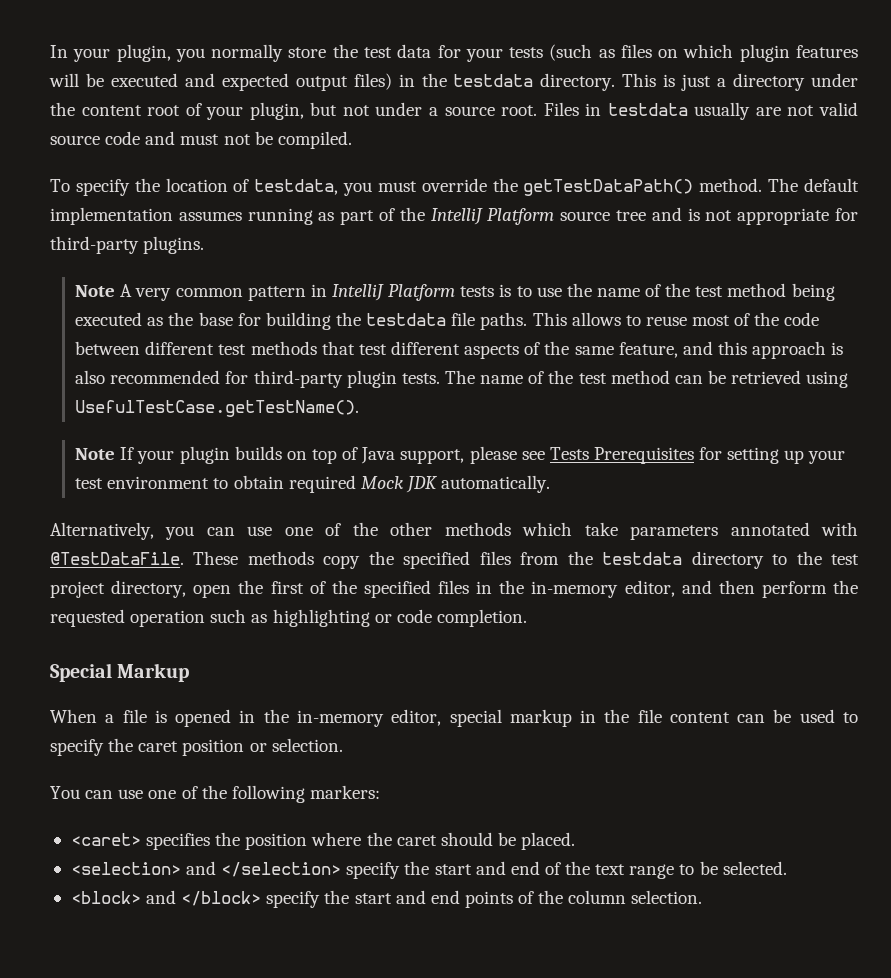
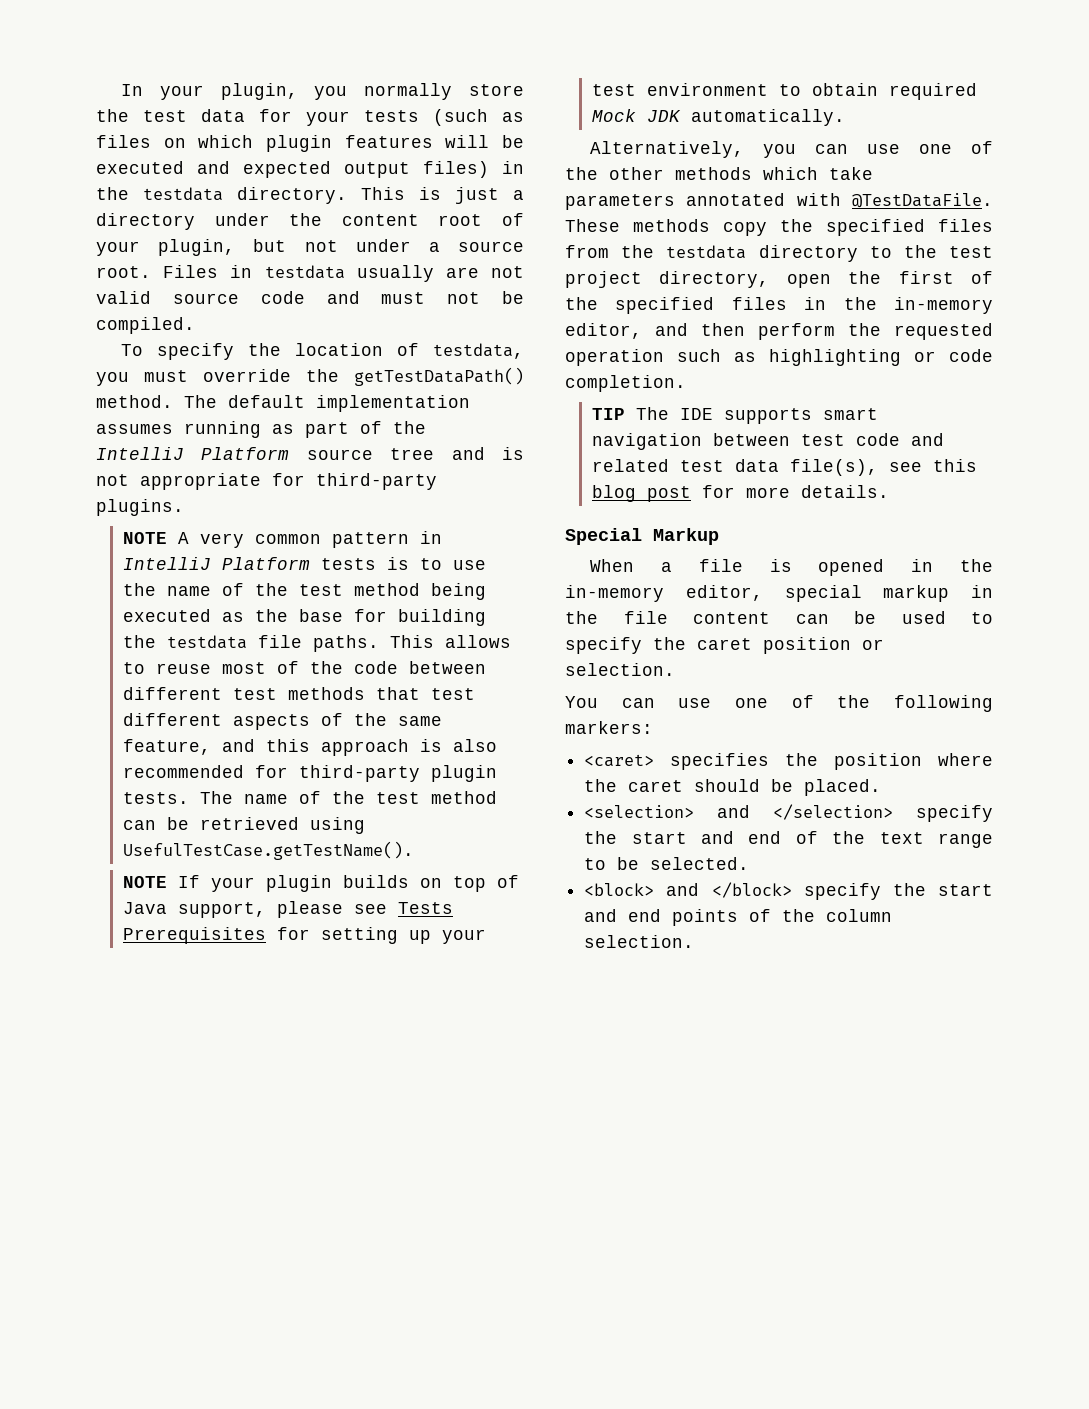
- Note A very common pattern in IntelliJ Platform tests is to use the name of the test method being executed as the base for building the testdata file paths.
+ NOTE A very common pattern in IntelliJ Platform tests is to use the name of the test method being executed as the base for building the testdata file paths.
- Note If your plugin builds on top of Java support, please see Tests Prerequisites for setting up your test environment to obtain required Mock JDK automatically.
+ NOTE If your plugin builds on top of Java support, please see Tests Prerequisites for setting up your test environment to obtain required Mock JDK automatically.
+ TIP The IDE supports smart navigation between test code and related test data file(s), see this blog post for more details.

